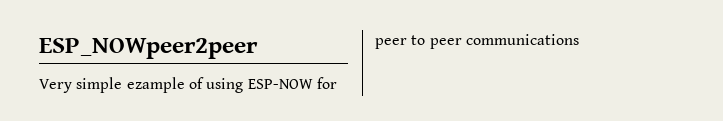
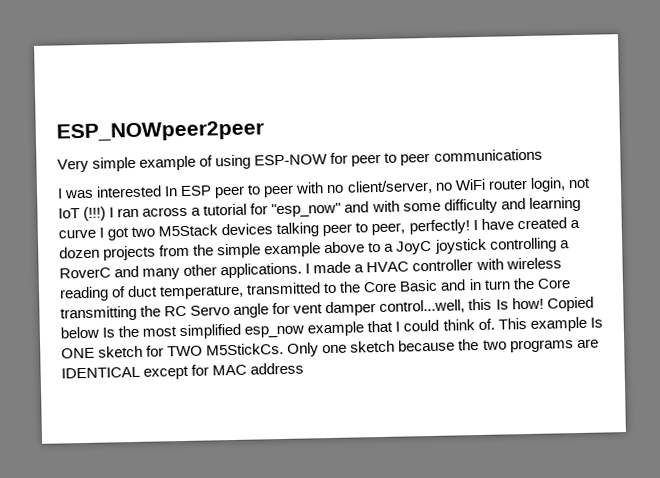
- Very simple ezample of using ESP-NOW for peer to peer communications
+ Very simple example of using ESP-NOW for peer to peer communications
+ I was interested In ESP peer to peer with no client/server, no WiFi router login, not IoT (!!!) I ran across a tutorial for "esp_now" and with some difficulty and learning curve I got two M5Stack devices talking peer to peer, perfectly! I have created a dozen projects from the simple example above to a JoyC joystick controlling a RoverC and many other applications. I made a HVAC controller with wireless reading of duct temperature, transmitted to the Core Basic and in turn the Core transmitting the RC Servo angle for vent damper control...well, this Is how! Copied below Is the most simplified esp_now example that I could think of. This example Is ONE sketch for TWO M5StickCs. Only one sketch because the two programs are IDENTICAL except for MAC address

